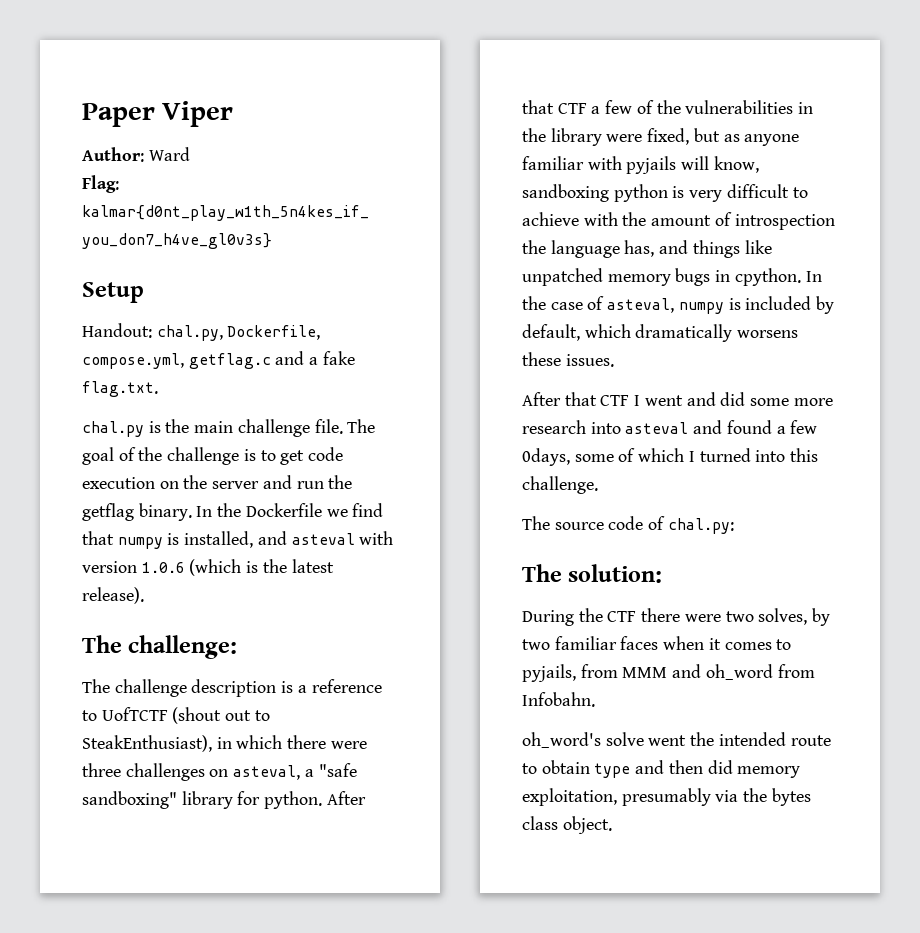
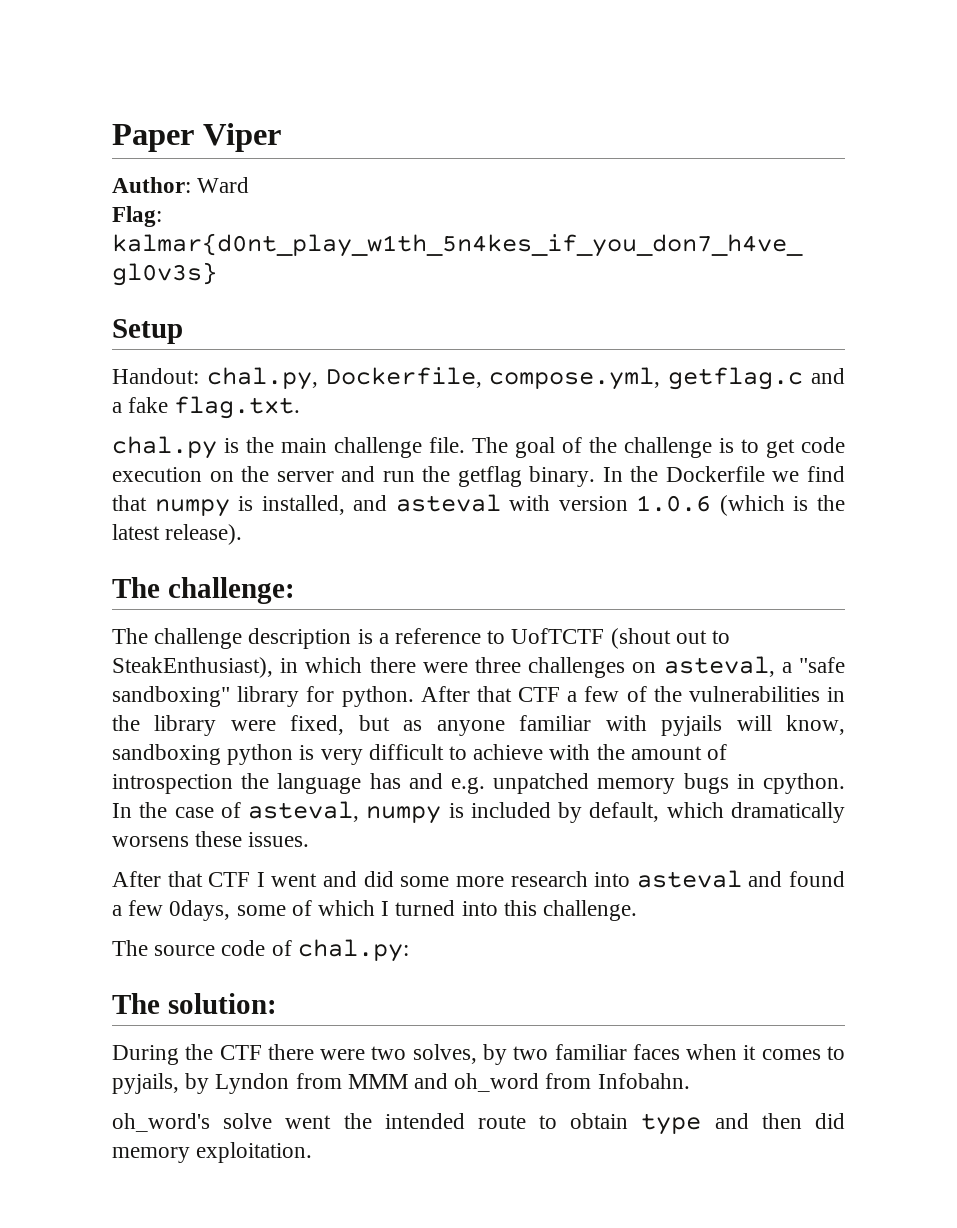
- After that CTF a few of the vulnerabilities in the library were fixed, but as anyone familiar with pyjails will know, sandboxing python is very difficult to achieve with the amount of introspection the language has, and things like unpatched memory bugs in cpython.
+ After that CTF a few of the vulnerabilities in the library were fixed, but as anyone familiar with pyjails will know, sandboxing python is very difficult to achieve with the amount of introspection the language has and e.g. unpatched memory bugs in cpython.
- During the CTF there were two solves, by two familiar faces when it comes to pyjails, from MMM and oh_word from Infobahn.
+ During the CTF there were two solves, by two familiar faces when it comes to pyjails, by Lyndon from MMM and oh_word from Infobahn.
- oh_word's solve went the intended route to obtain type and then did memory exploitation, presumably via the bytes class object.
+ oh_word's solve went the intended route to obtain type and then did memory exploitation.

